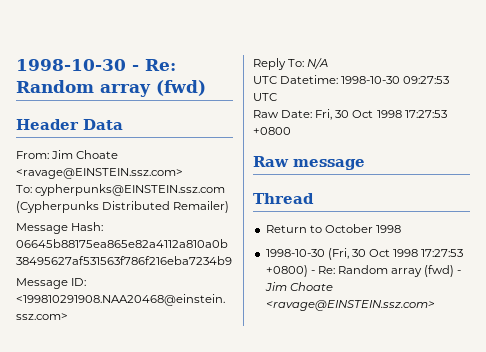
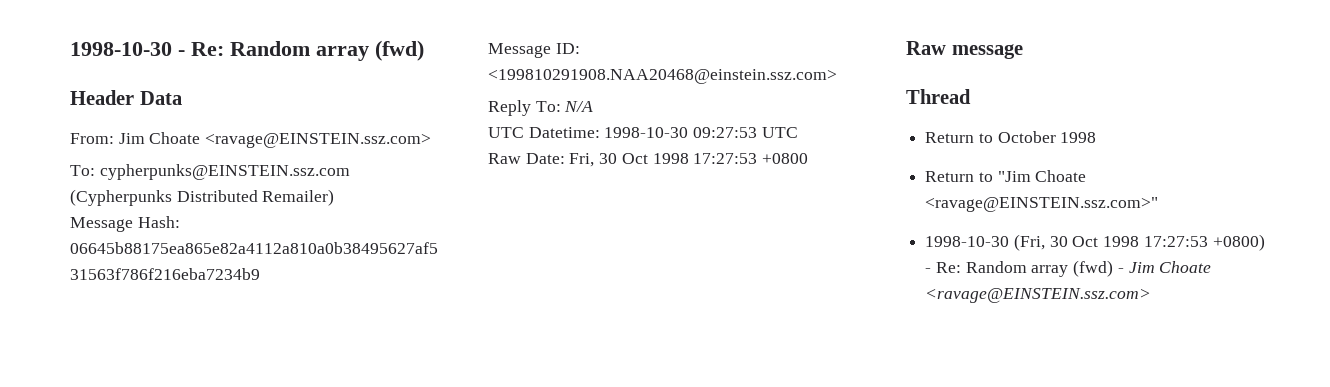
+ Return to "Jim Choate <ravage@EINSTEIN.ssz.com>"

